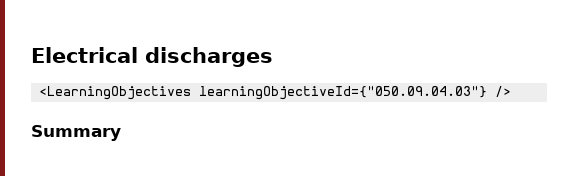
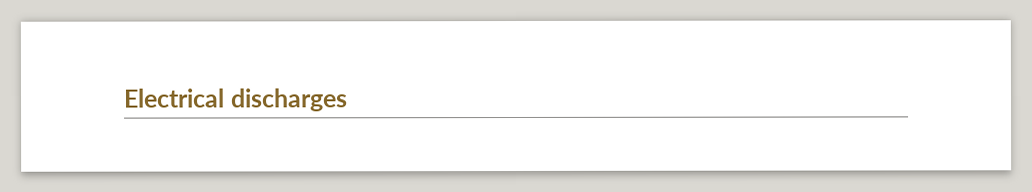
- <LearningObjectives learningObjectiveId={"050.09.04.03"} />
- Summary

